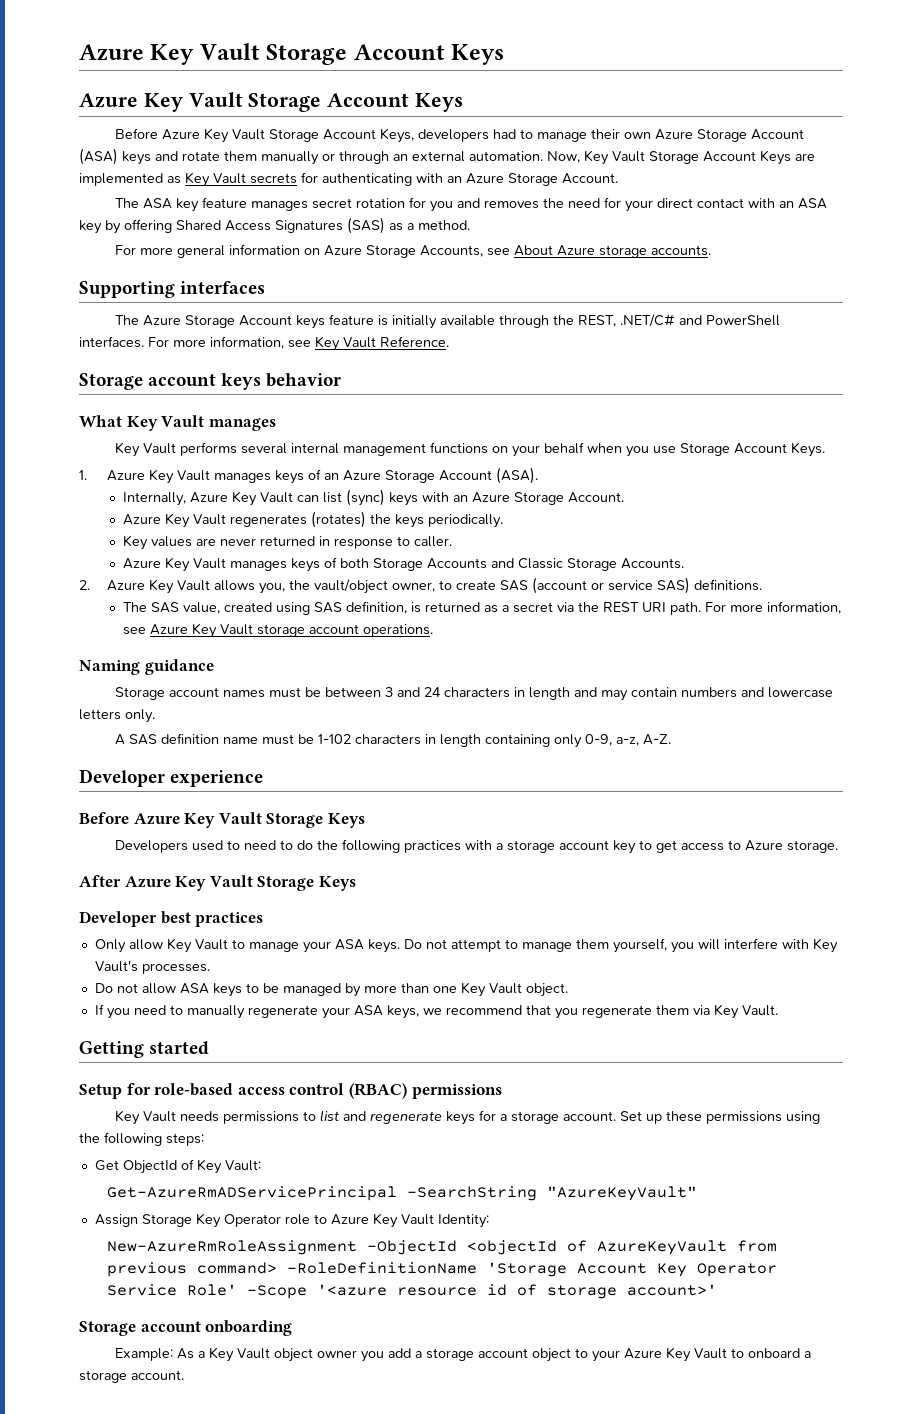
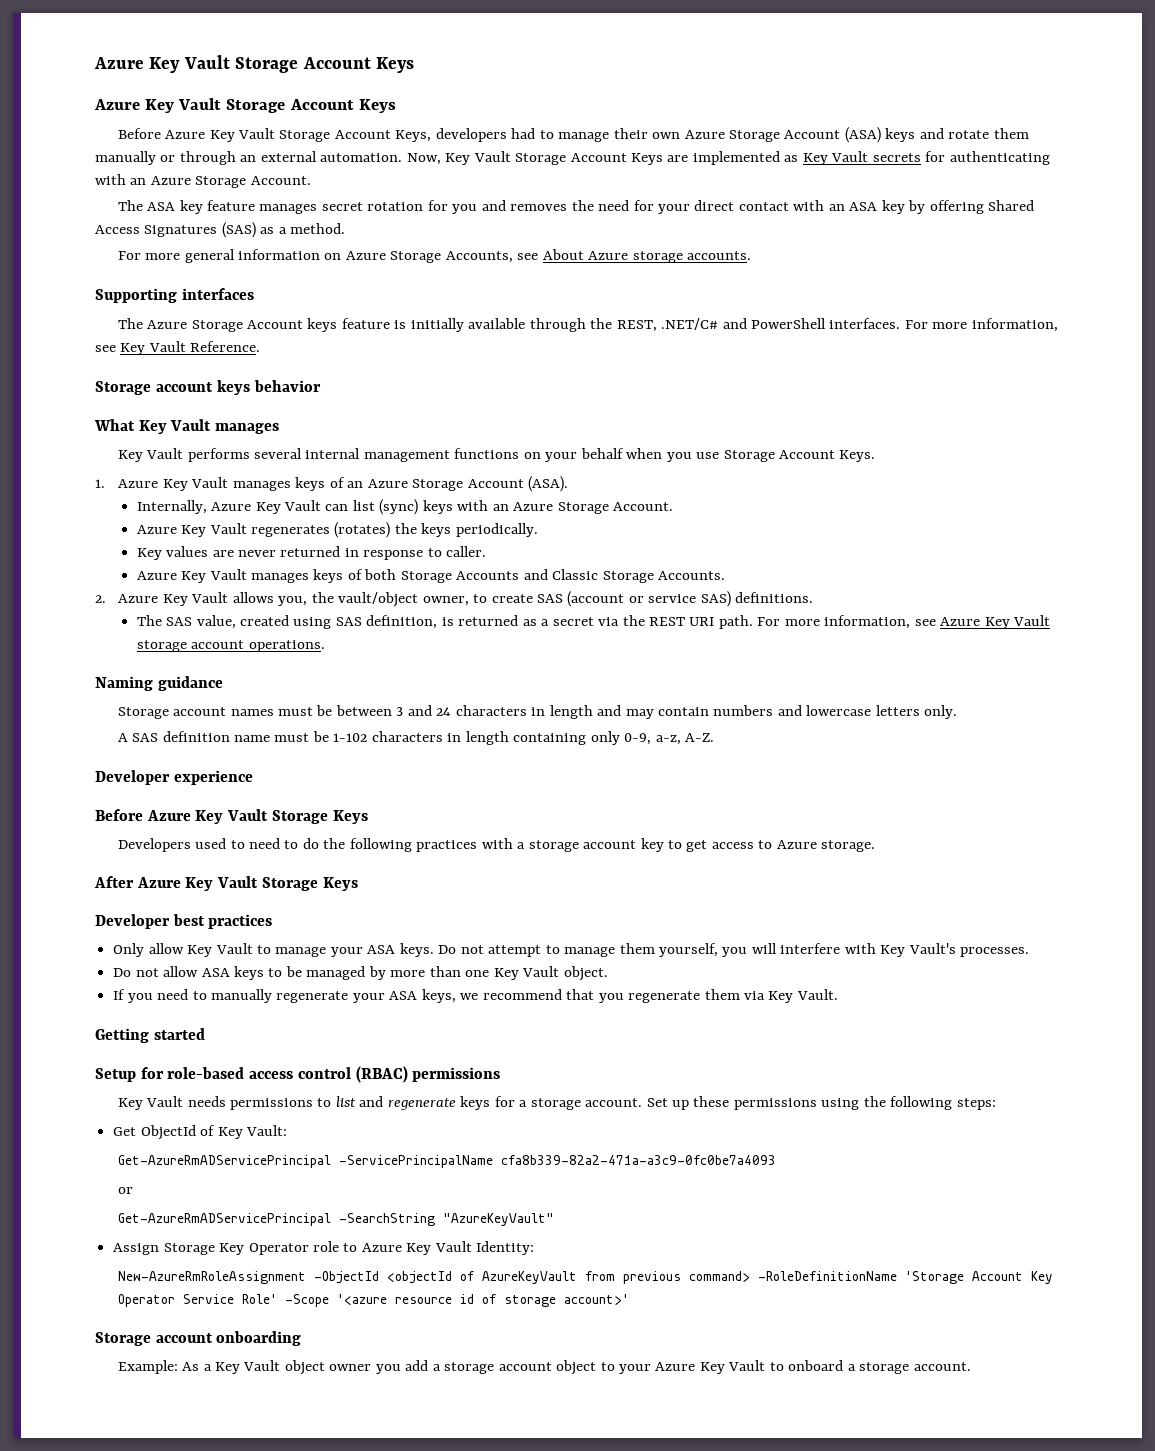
+ Get-AzureRmADServicePrincipal -ServicePrincipalName cfa8b339-82a2-471a-a3c9-0fc0be7a4093
+ or

